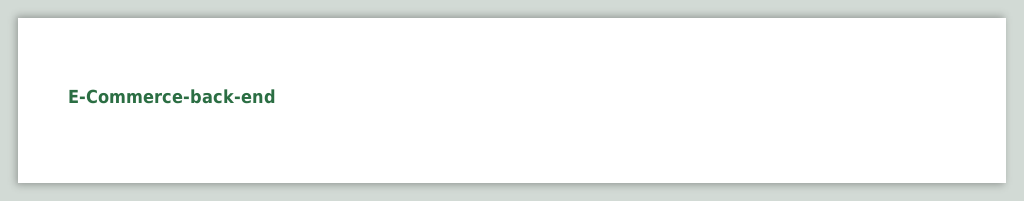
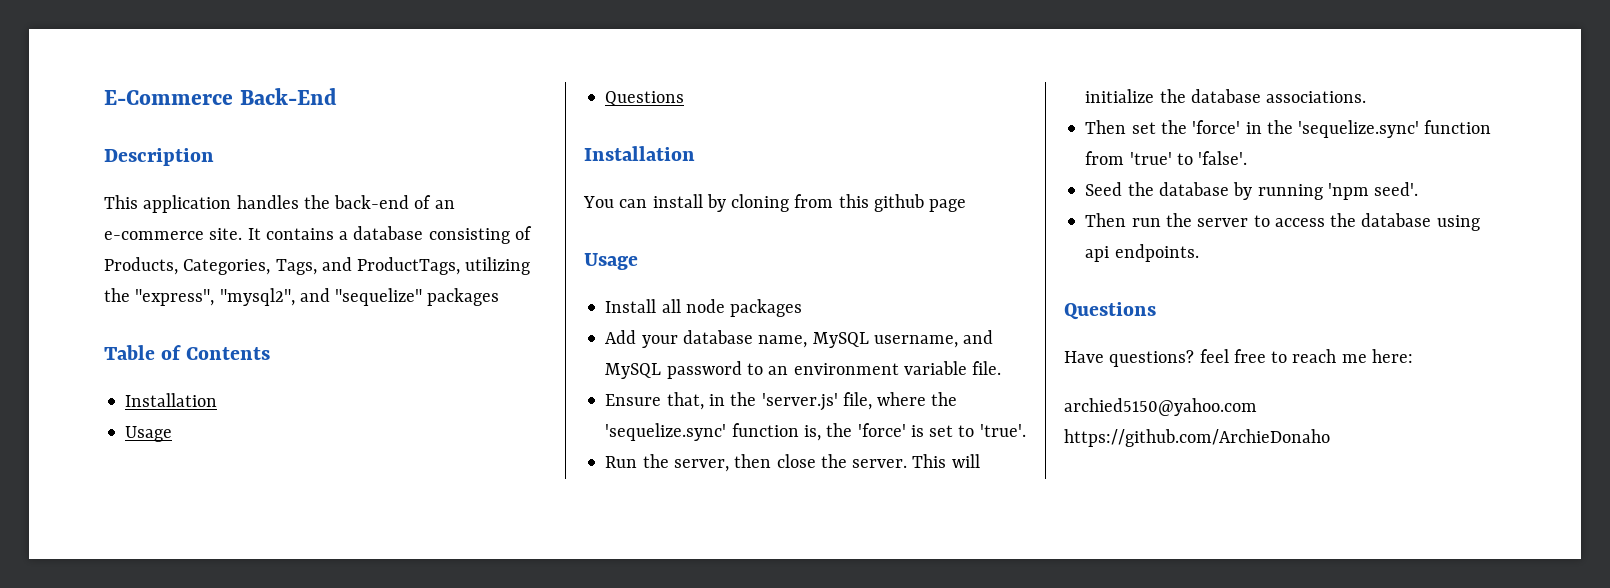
- E-Commerce-back-end
+ E-Commerce Back-End
+ Description
+ This application handles the back-end of an e-commerce site. It contains a database consisting of Products, Categories, Tags, and ProductTags, utilizing the "express", "mysql2", and "sequelize" packages
+ Table of Contents
+ Installation
+ Usage
+ Questions
+ Installation
+ You can install by cloning from this github page
+ Usage
+ Install all node packages
+ Add your database name, MySQL username, and MySQL password to an environment variable file.
+ Ensure that, in the 'server.js' file, where the 'sequelize.sync' function is, the 'force' is set to 'true'.
+ Run the server, then close the server. This will initialize the database associations.
+ Then set the 'force' in the 'sequelize.sync' function from 'true' to 'false'.
+ Seed the database by running 'npm seed'.
+ Then run the server to access the database using api endpoints.
+ Questions
+ Have questions? feel free to reach me here:
+ archied5150@yahoo.com https://github.com/ArchieDonaho

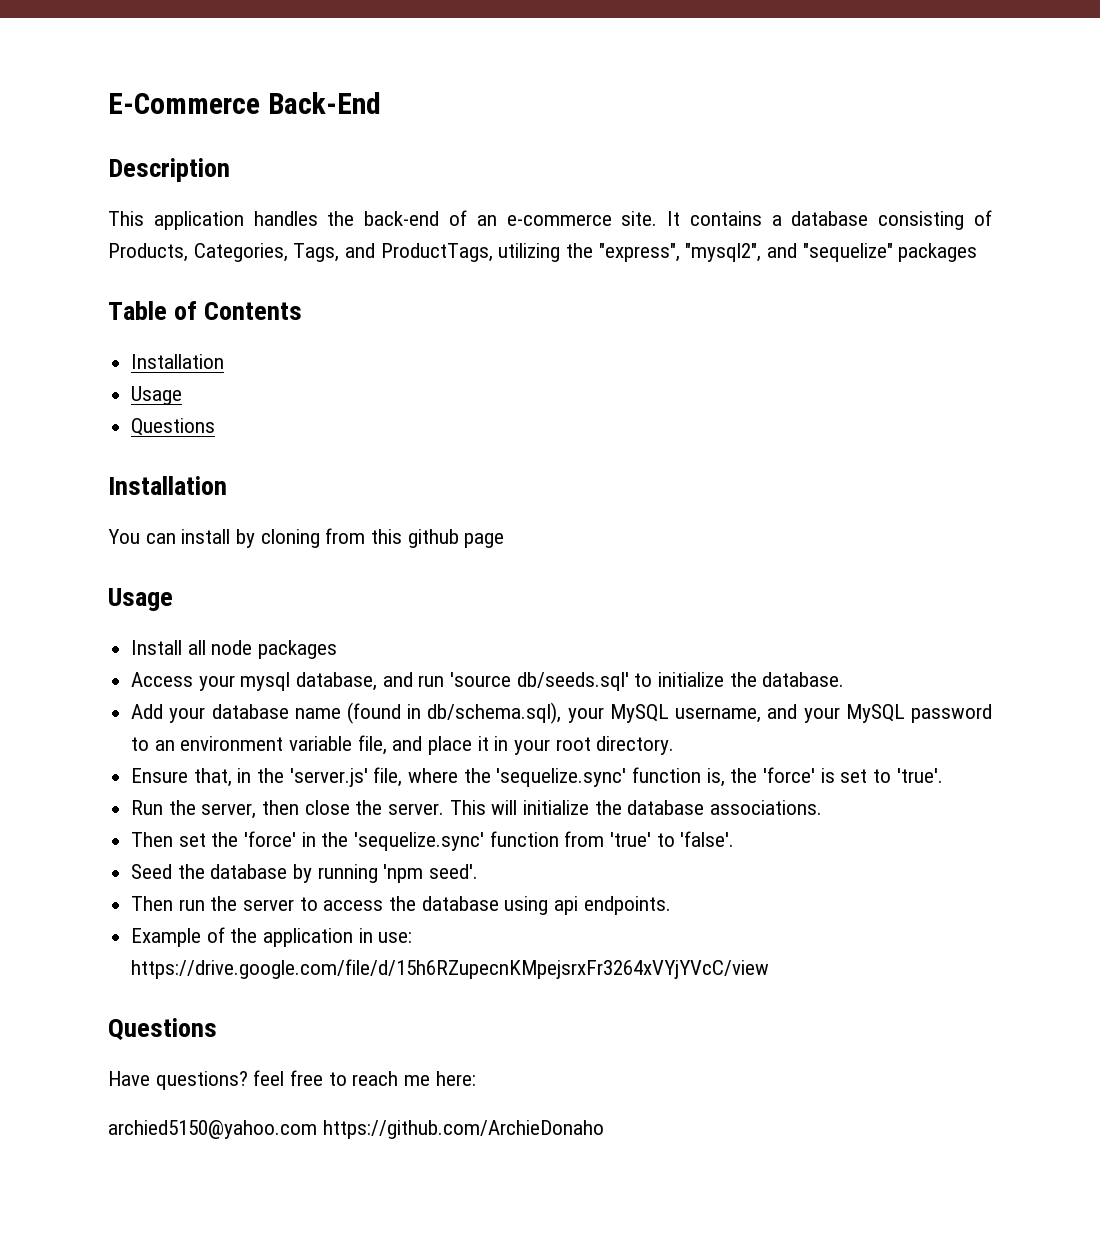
- Add your database name, MySQL username, and MySQL password to an environment variable file.
+ Access your mysql database, and run 'source db/seeds.sql' to initialize the database.
+ Add your database name (found in db/schema.sql), your MySQL username, and your MySQL password to an environment variable file, and place it in your root directory.
+ Example of the application in use: https://drive.google.com/file/d/15h6RZupecnKMpejsrxFr3264xVYjYVcC/view

